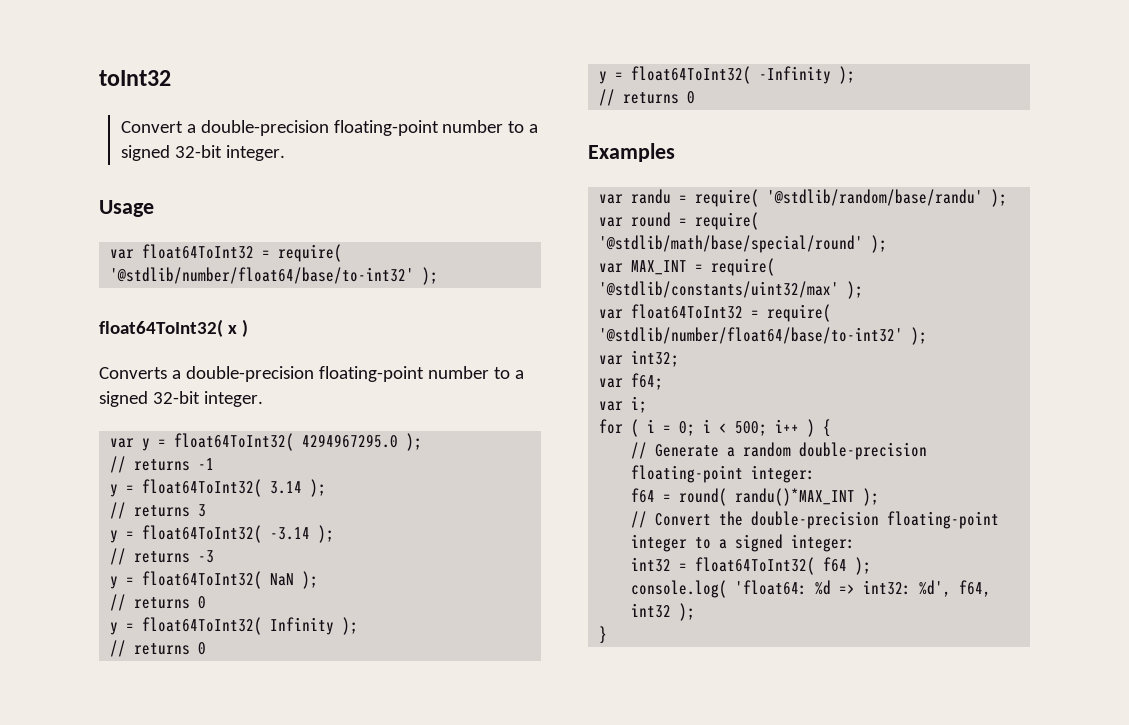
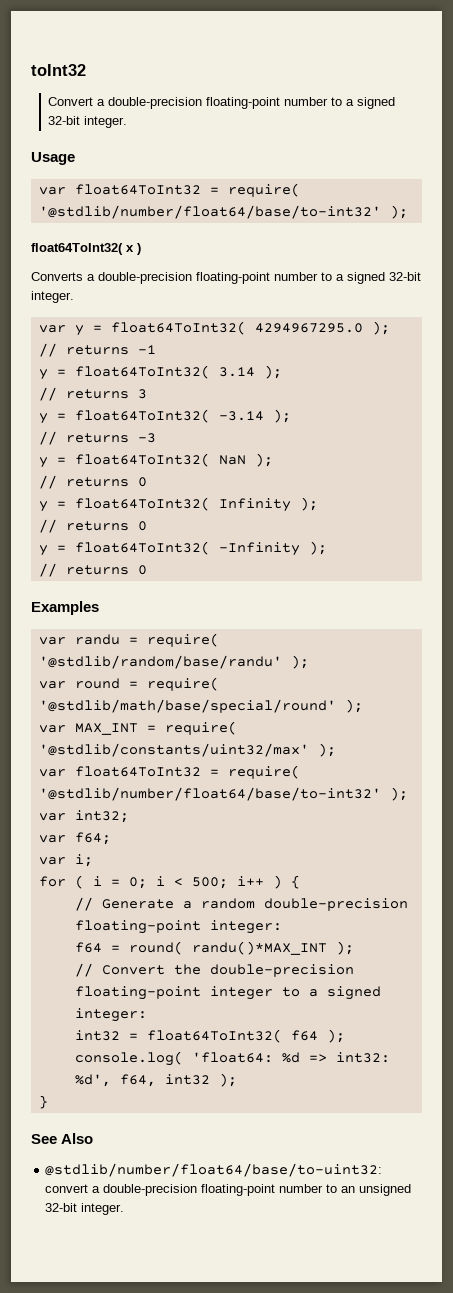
+ See Also
+ @stdlib/number/float64/base/to-uint32: convert a double-precision floating-point number to an unsigned 32-bit integer.

